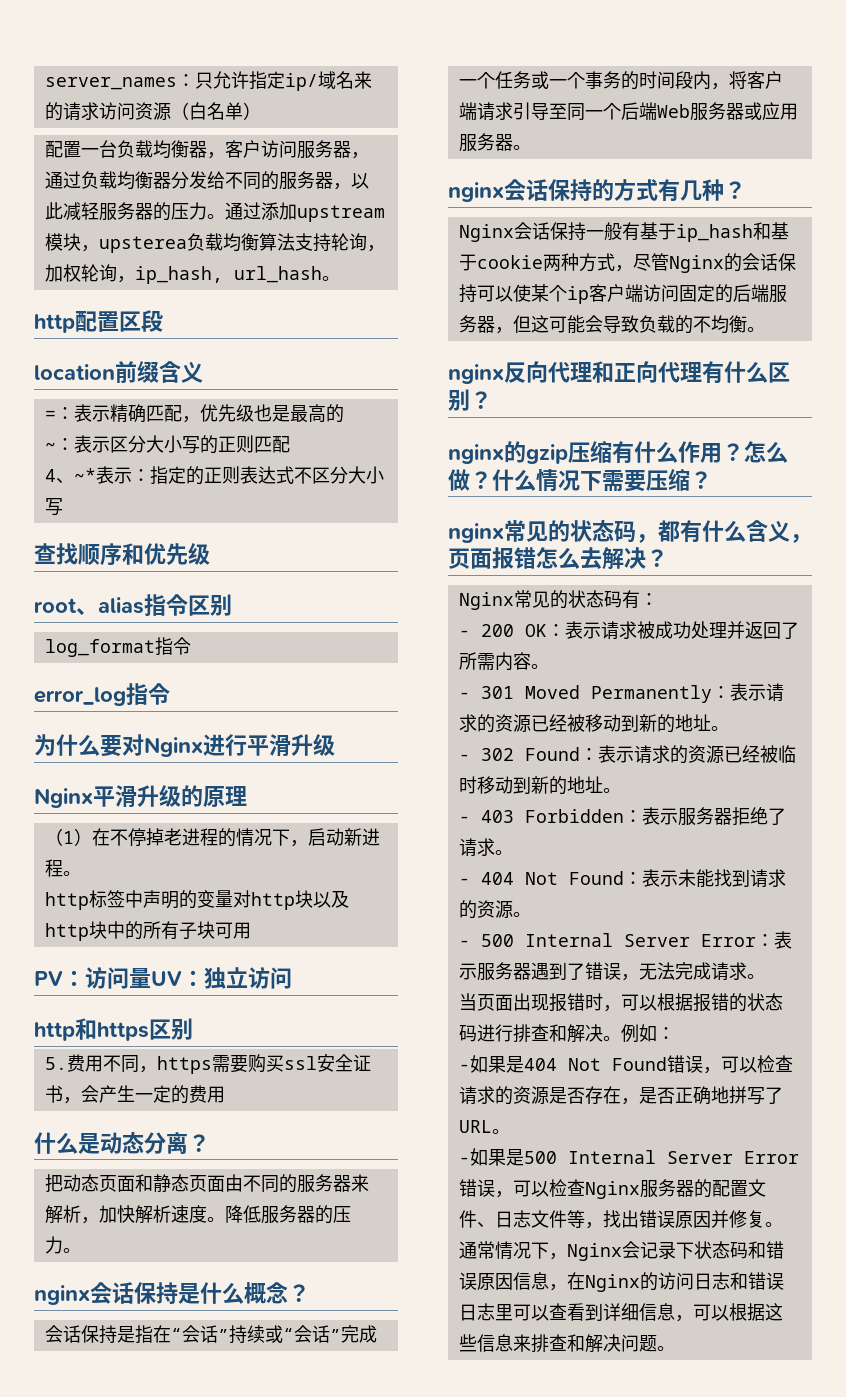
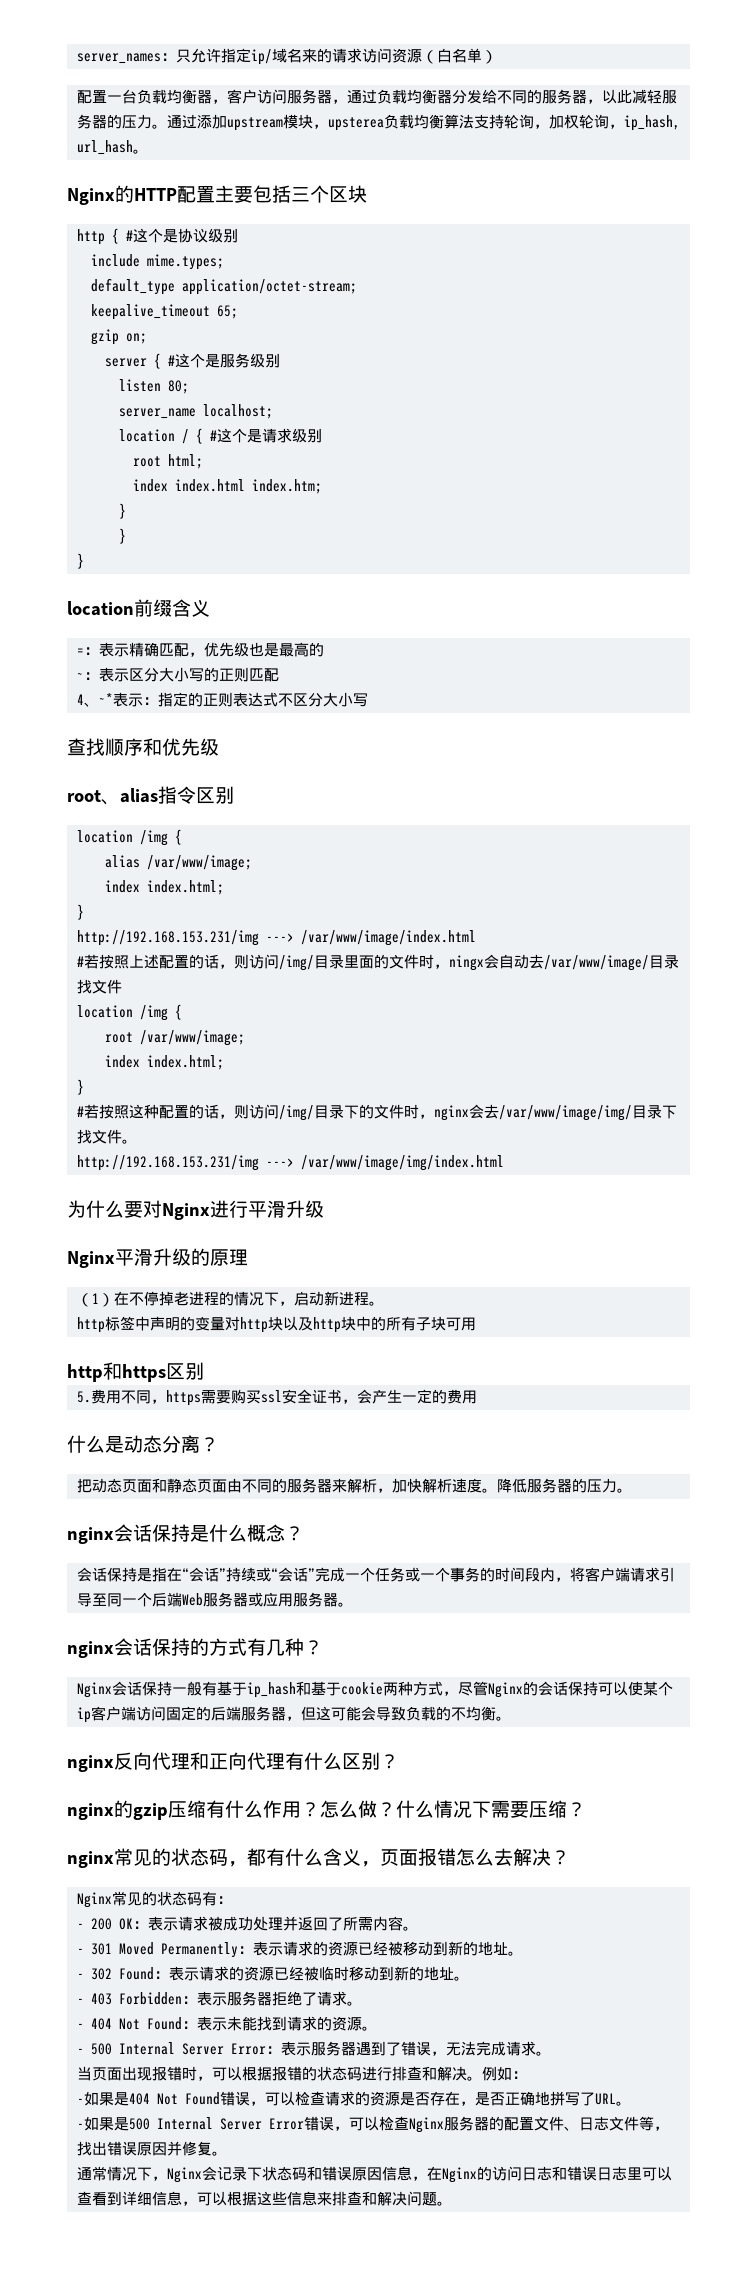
- http配置区段
+ Nginx的HTTP配置主要包括三个区块
+ http { #这个是协议级别
+ include mime.types;
+ default_type application/octet-stream;
+ keepalive_timeout 65;
+ gzip on;
+ server { #这个是服务级别
+ listen 80;
+ server_name localhost;
+ location / { #这个是请求级别
+ root html;
+ index index.html index.htm;
+ }
+ }
+ }
  root、alias指令区别
- log_format指令
- error_log指令
+ location /img {
+ alias /var/www/image;
+ index index.html;
+ }
+ http://192.168.153.231/img ---> /var/www/image/index.html
+ #若按照上述配置的话，则访问/img/目录里面的文件时，ningx会自动去/var/www/image/目录找文件
+ location /img {
+ root /var/www/image;
+ index index.html;
+ }
+ #若按照这种配置的话，则访问/img/目录下的文件时，nginx会去/var/www/image/img/目录下找文件。
+ http://192.168.153.231/img ---> /var/www/image/img/index.html
- PV：访问量UV：独立访问

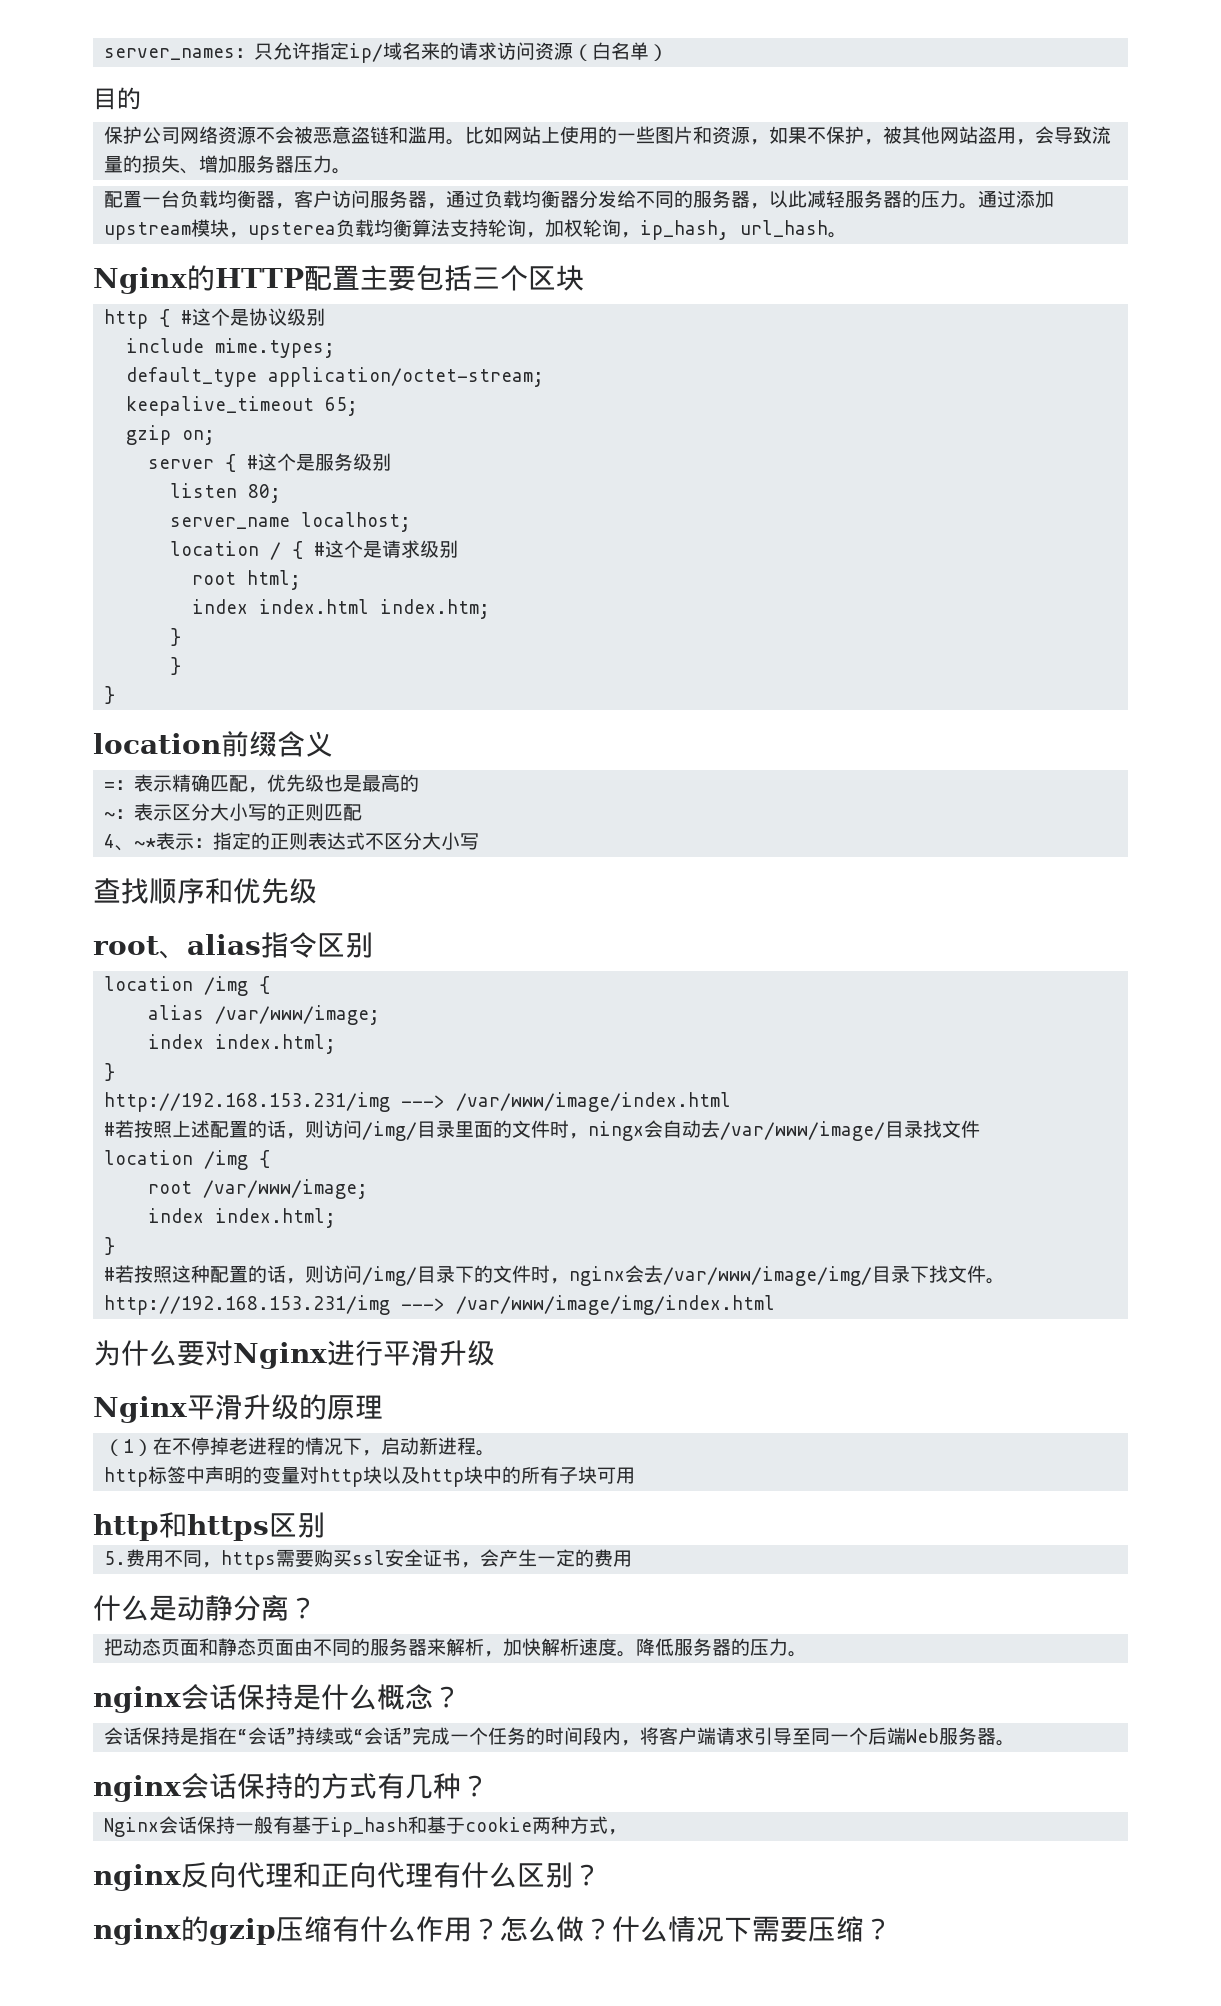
+ 目的
+ 保护公司网络资源不会被恶意盗链和滥用。比如网站上使用的一些图片和资源，如果不保护，被其他网站盗用，会导致流量的损失、增加服务器压力。
- 什么是动态分离？
+ 什么是动静分离？
- 会话保持是指在“会话”持续或“会话”完成一个任务或一个事务的时间段内，将客户端请求引导至同一个后端Web服务器或应用服务器。
+ 会话保持是指在“会话”持续或“会话”完成一个任务的时间段内，将客户端请求引导至同一个后端Web服务器。
- Nginx会话保持一般有基于ip_hash和基于cookie两种方式，尽管Nginx的会话保持可以使某个ip客户端访问固定的后端服务器，但这可能会导致负载的不均衡。
+ Nginx会话保持一般有基于ip_hash和基于cookie两种方式，
- nginx常见的状态码，都有什么含义，页面报错怎么去解决？
- Nginx常见的状态码有：
- - 200 OK：表示请求被成功处理并返回了所需内容。
- - 301 Moved Permanently：表示请求的资源已经被移动到新的地址。
- - 302 Found：表示请求的资源已经被临时移动到新的地址。
- - 403 Forbidden：表示服务器拒绝了请求。
- - 404 Not Found：表示未能找到请求的资源。
- - 500 Internal Server Error：表示服务器遇到了错误，无法完成请求。
- 当页面出现报错时，可以根据报错的状态码进行排查和解决。例如：
- -如果是404 Not Found错误，可以检查请求的资源是否存在，是否正确地拼写了URL。
- -如果是500 Internal Server Error错误，可以检查Nginx服务器的配置文件、日志文件等，找出错误原因并修复。
- 通常情况下，Nginx会记录下状态码和错误原因信息，在Nginx的访问日志和错误日志里可以查看到详细信息，可以根据这些信息来排查和解决问题。

